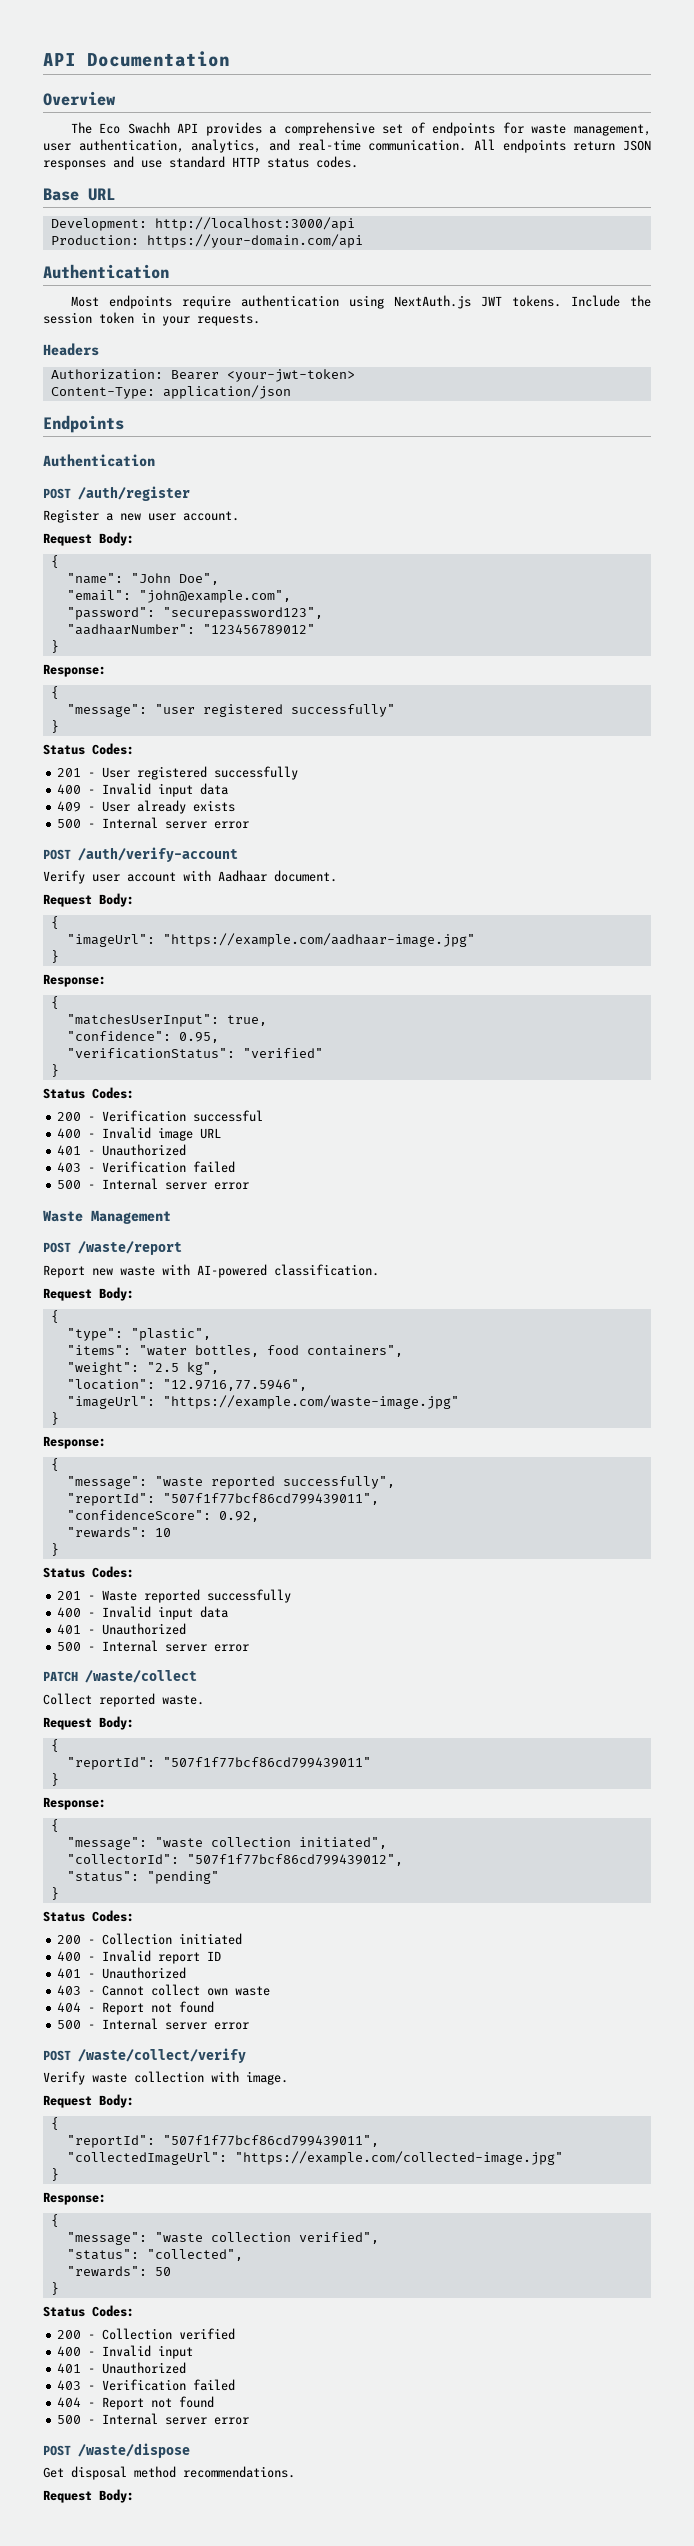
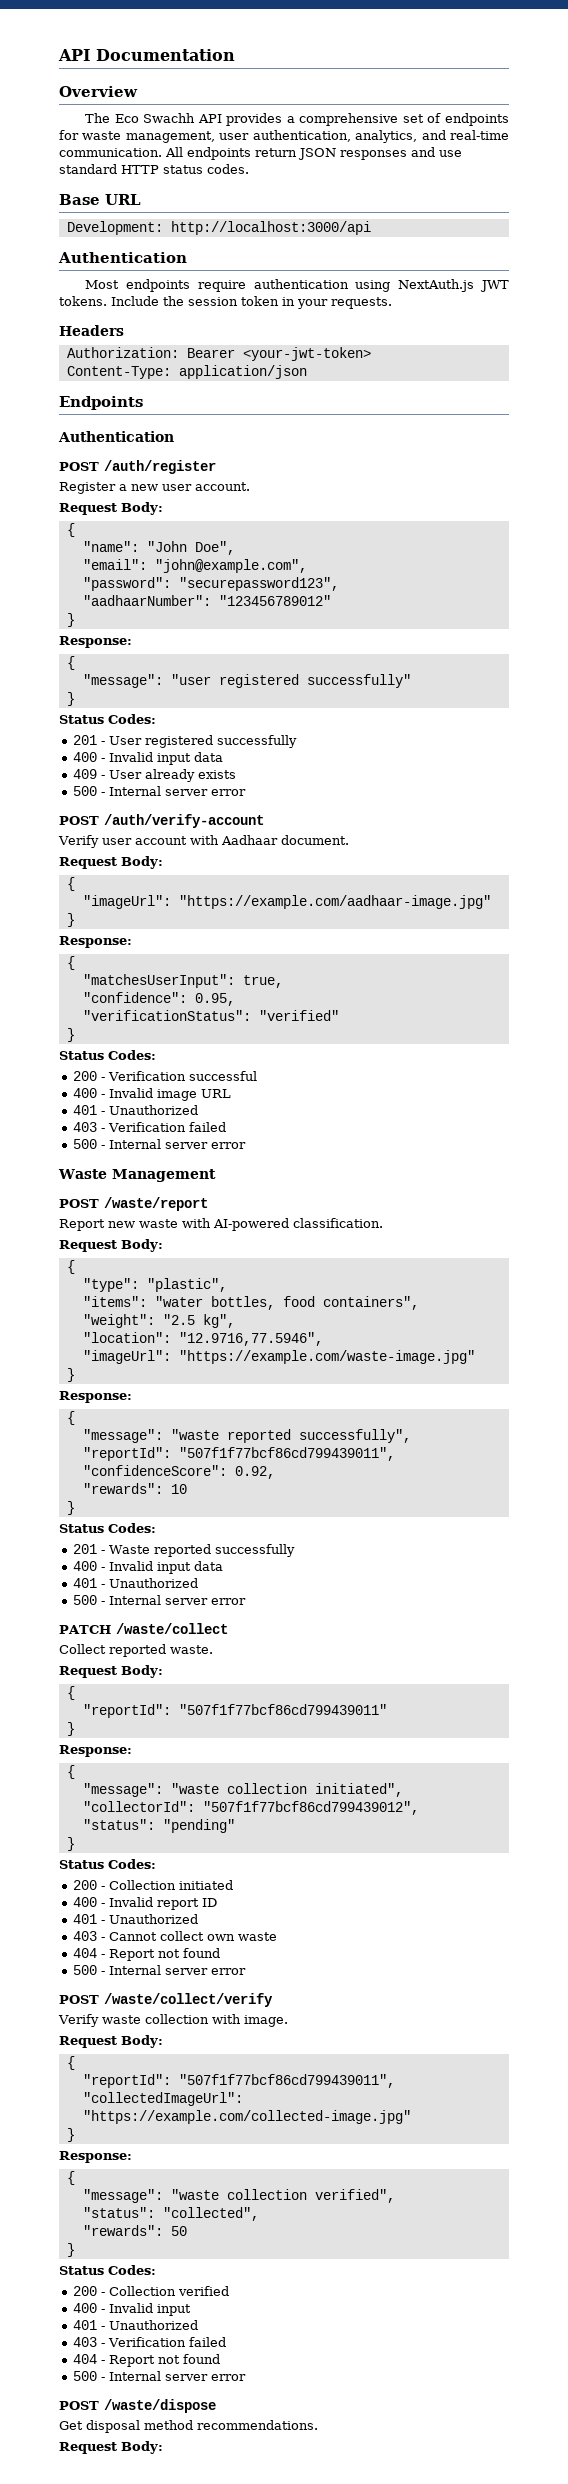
- Production: https://your-domain.com/api

